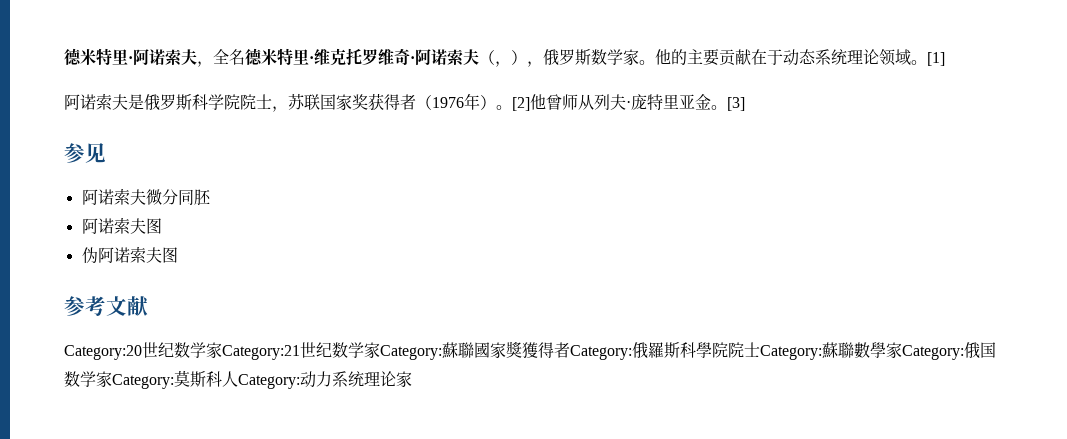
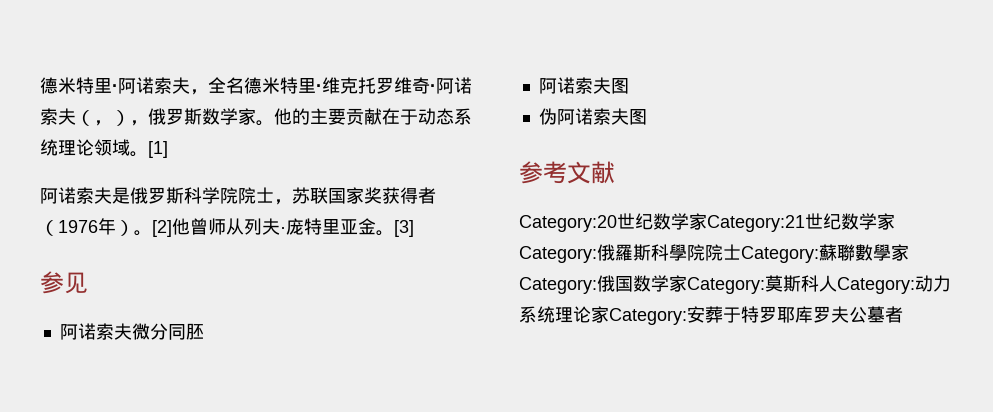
- Category:20世纪数学家Category:21世纪数学家Category:蘇聯國家獎獲得者Category:俄羅斯科學院院士Category:蘇聯數學家Category:俄国数学家Category:莫斯科人Category:动力系统理论家
+ Category:20世纪数学家Category:21世纪数学家Category:俄羅斯科學院院士Category:蘇聯數學家Category:俄国数学家Category:莫斯科人Category:动力系统理论家Category:安葬于特罗耶库罗夫公墓者

